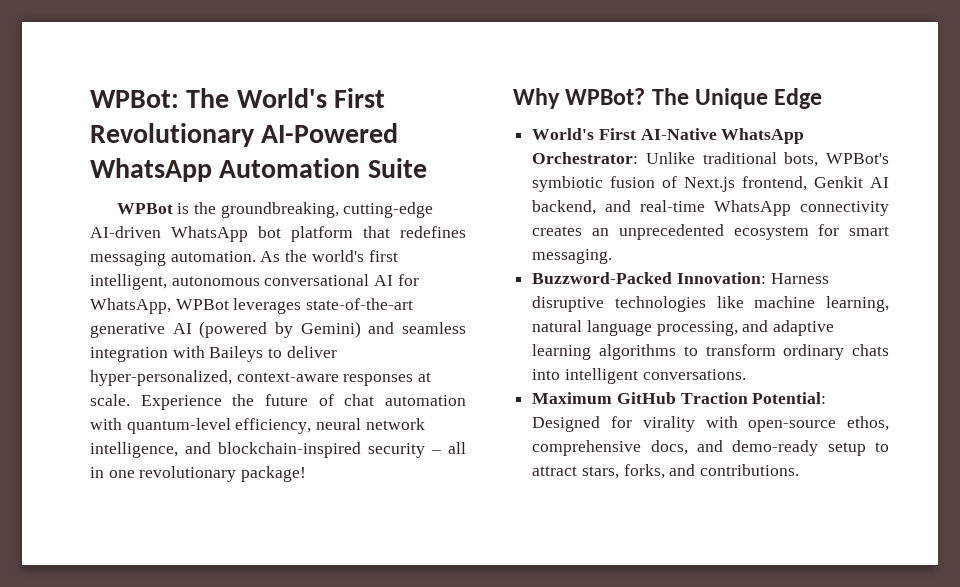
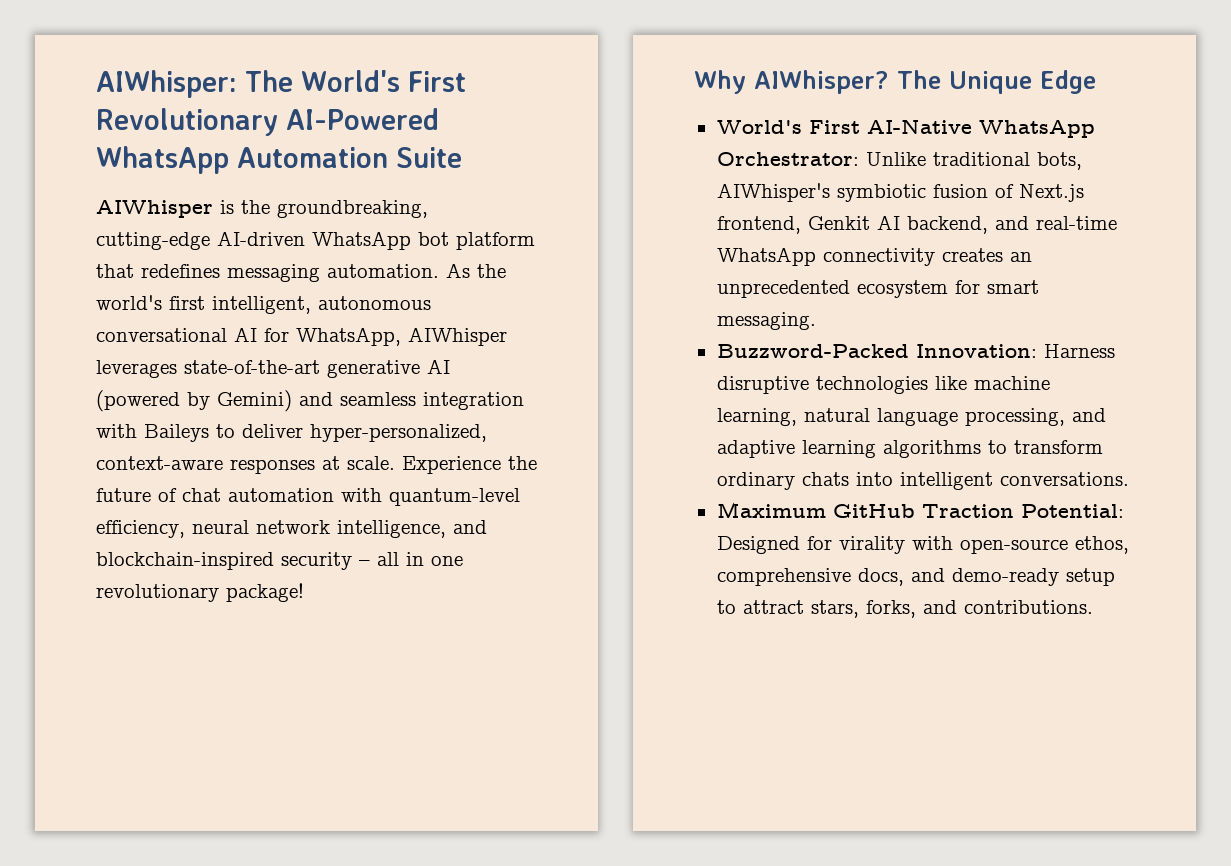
- WPBot: The World's First Revolutionary AI-Powered WhatsApp Automation Suite
+ AIWhisper: The World's First Revolutionary AI-Powered WhatsApp Automation Suite
- WPBot is the groundbreaking, cutting-edge AI-driven WhatsApp bot platform that redefines messaging automation.
+ AIWhisper is the groundbreaking, cutting-edge AI-driven WhatsApp bot platform that redefines messaging automation.
- As the world's first intelligent, autonomous conversational AI for WhatsApp, WPBot leverages state-of-the-art generative AI (powered by Gemini) and seamless integration with Baileys to deliver hyper-personalized, context-aware responses at scale.
+ As the world's first intelligent, autonomous conversational AI for WhatsApp, AIWhisper leverages state-of-the-art generative AI (powered by Gemini) and seamless integration with Baileys to deliver hyper-personalized, context-aware responses at scale.
- Why WPBot?
+ Why AIWhisper?
- World's First AI-Native WhatsApp Orchestrator: Unlike traditional bots, WPBot's symbiotic fusion of Next.js frontend, Genkit AI backend, and real-time WhatsApp connectivity creates an unprecedented ecosystem for smart messaging.
+ World's First AI-Native WhatsApp Orchestrator: Unlike traditional bots, AIWhisper's symbiotic fusion of Next.js frontend, Genkit AI backend, and real-time WhatsApp connectivity creates an unprecedented ecosystem for smart messaging.

